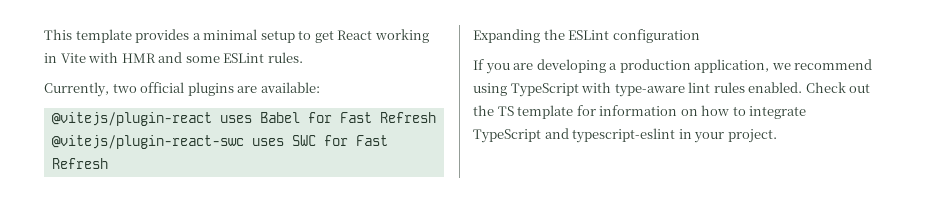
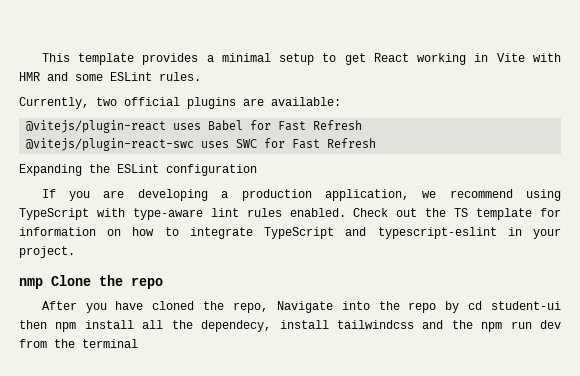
+ nmp Clone the repo
+ After you have cloned the repo, Navigate into the repo by cd student-ui then npm install all the dependecy, install tailwindcss and the npm run dev from the terminal

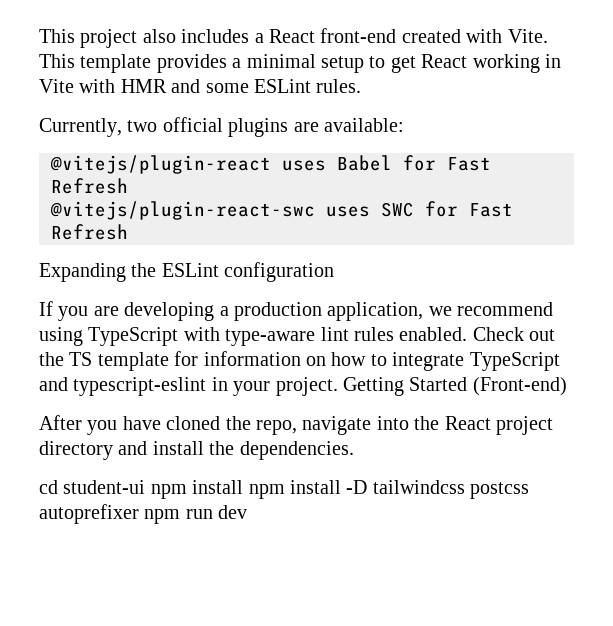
- This template provides a minimal setup to get React working in Vite with HMR and some ESLint rules.
+ This project also includes a React front-end created with Vite. This template provides a minimal setup to get React working in Vite with HMR and some ESLint rules.
- Check out the TS template for information on how to integrate TypeScript and typescript-eslint in your project.
- nmp Clone the repo
+ Check out the TS template for information on how to integrate TypeScript and typescript-eslint in your project. Getting Started (Front-end)
- After you have cloned the repo, Navigate into the repo by cd student-ui then npm install all the dependecy, install tailwindcss and the npm run dev from the terminal
+ After you have cloned the repo, navigate into the React project directory and install the dependencies.
+ cd student-ui npm install npm install -D tailwindcss postcss autoprefixer npm run dev

